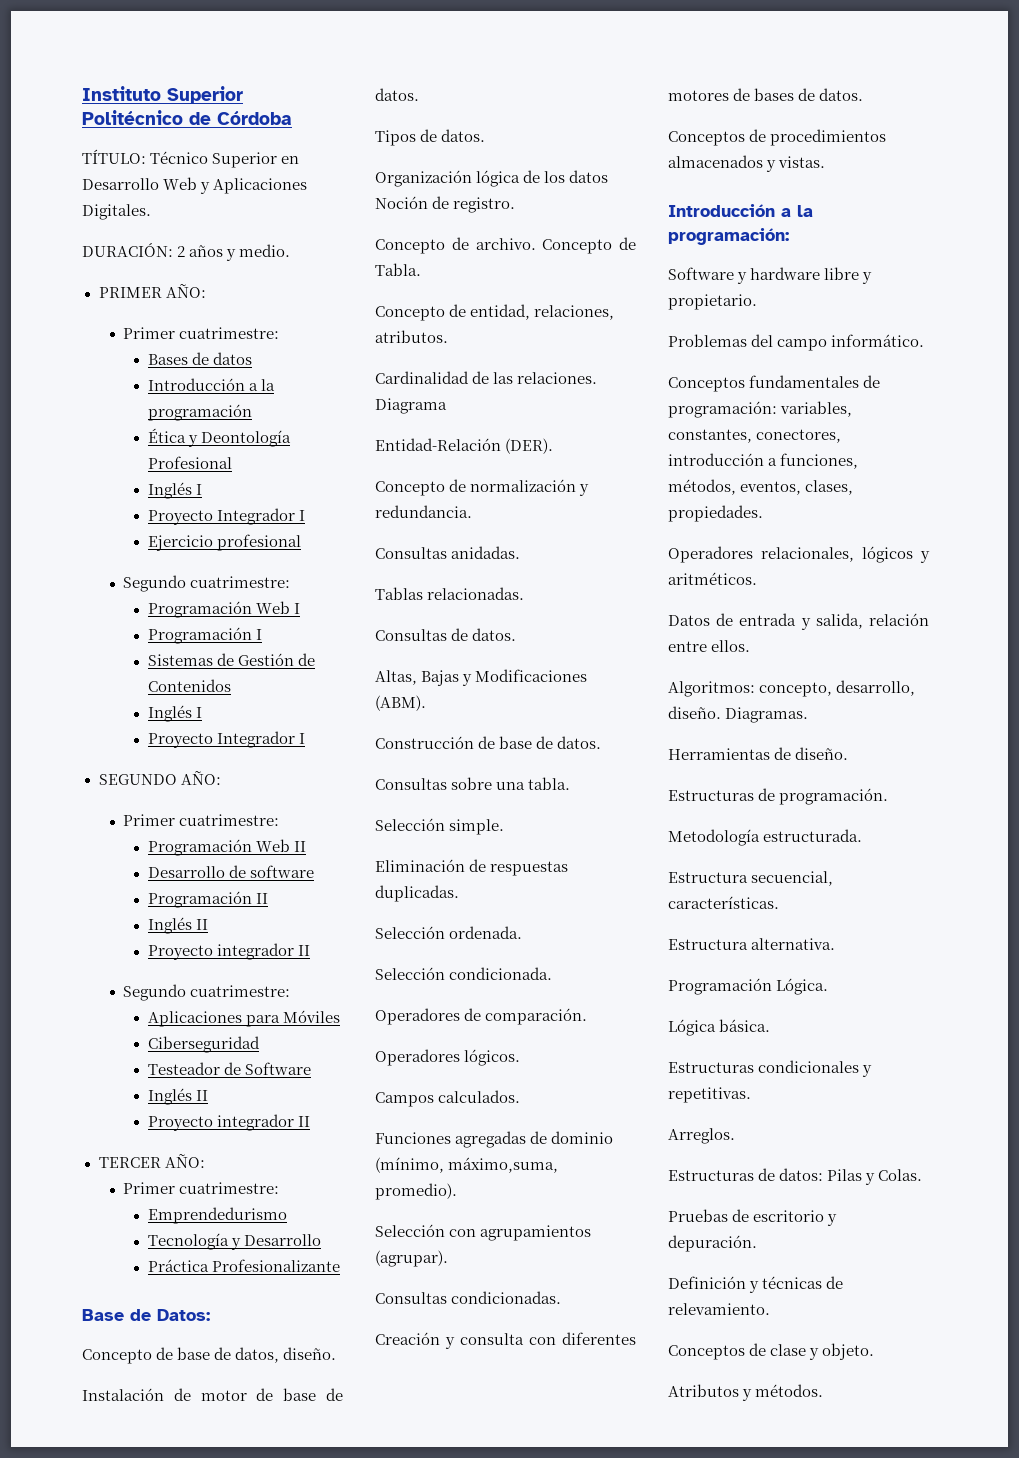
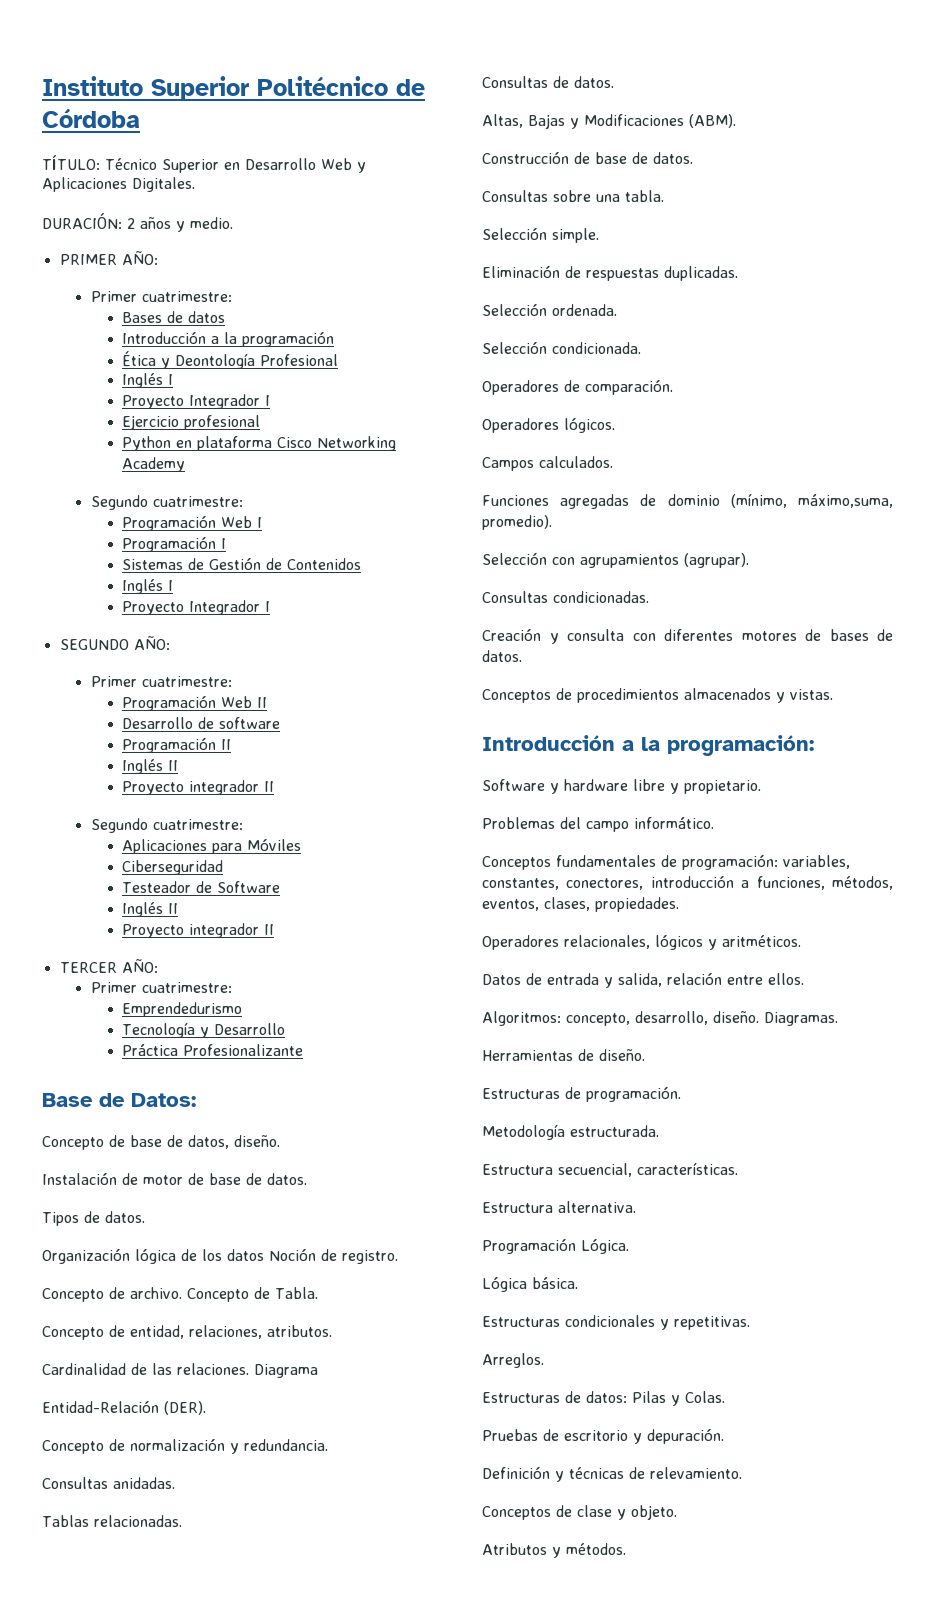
+ Python en plataforma Cisco Networking Academy

